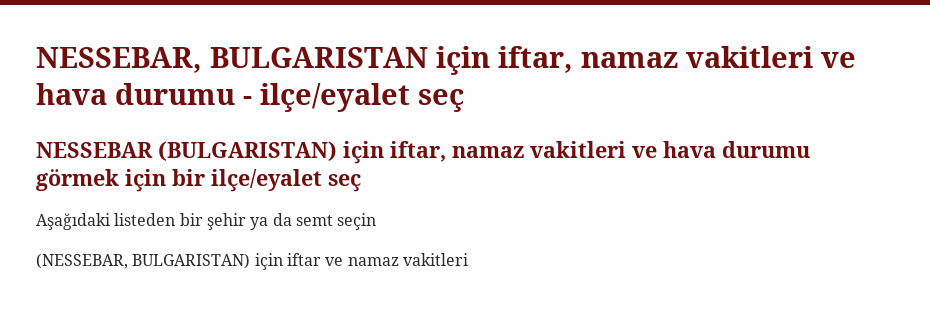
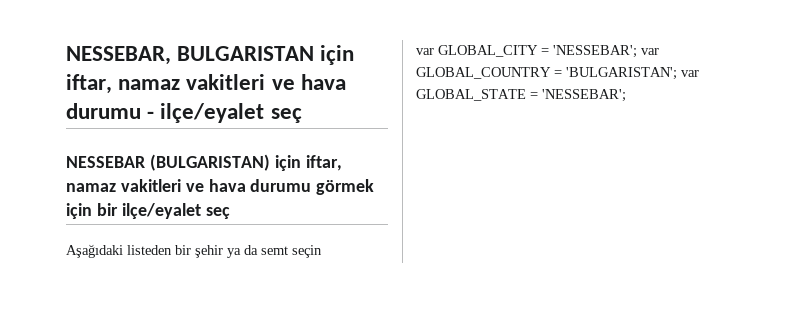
- (NESSEBAR, BULGARISTAN) için iftar ve namaz vakitleri
+ var GLOBAL_CITY = 'NESSEBAR'; var GLOBAL_COUNTRY = 'BULGARISTAN'; var GLOBAL_STATE = 'NESSEBAR';

